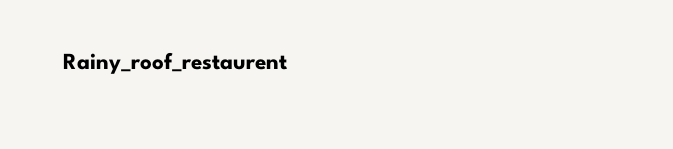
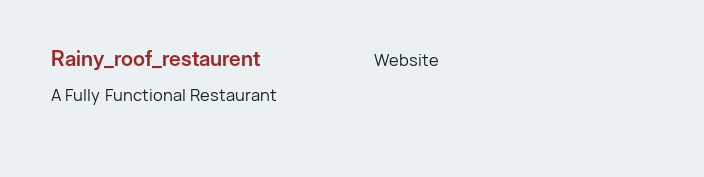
+ A Fully Functional Restaurant Website

